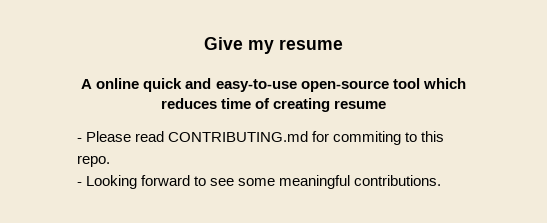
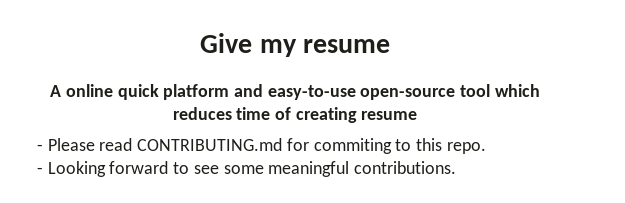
- A online quick and easy-to-use open-source tool which reduces time of creating resume
+ A online quick platform and easy-to-use open-source tool which reduces time of creating resume

